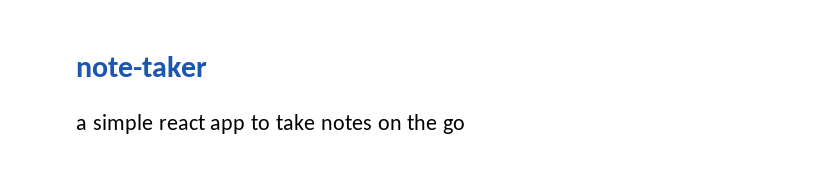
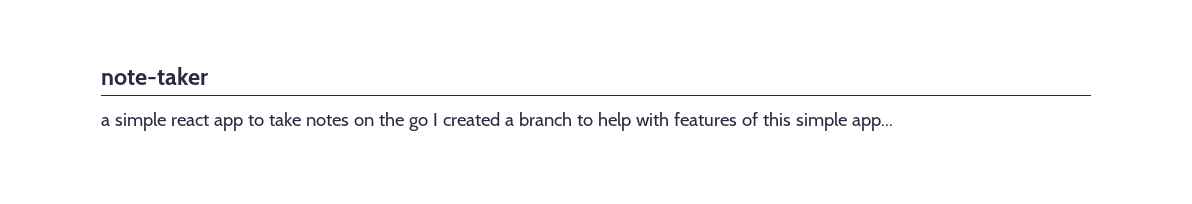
- a simple react app to take notes on the go
+ a simple react app to take notes on the go I created a branch to help with features of this simple app...

